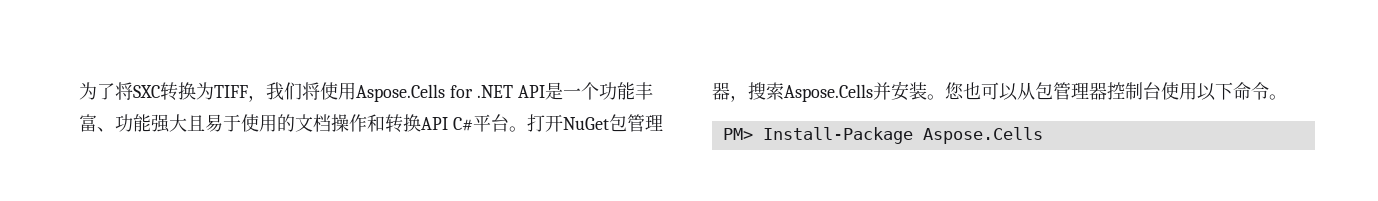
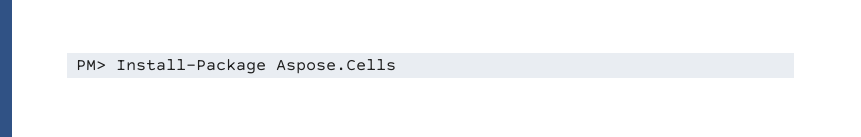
- 为了将SXC转换为TIFF，我们将使用Aspose.Cells for .NET API是一个功能丰富、功能强大且易于使用的文档操作和转换API C#平台。打开NuGet包管理器，搜索Aspose.Cells并安装。您也可以从包管理器控制台使用以下命令。

